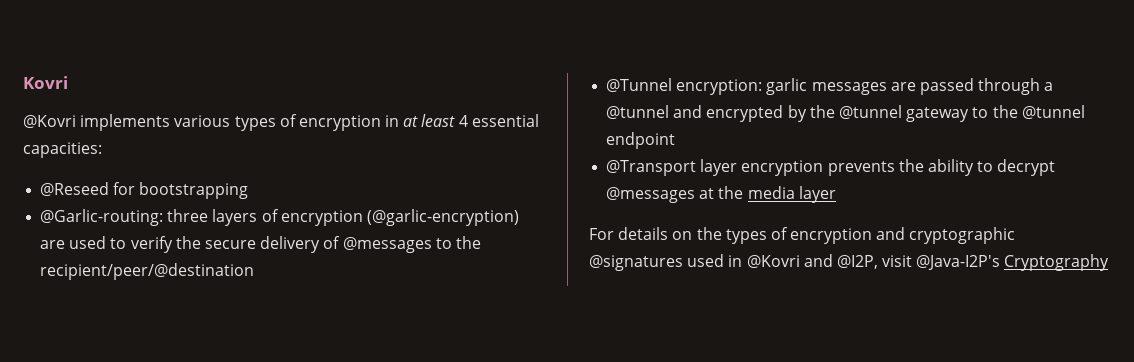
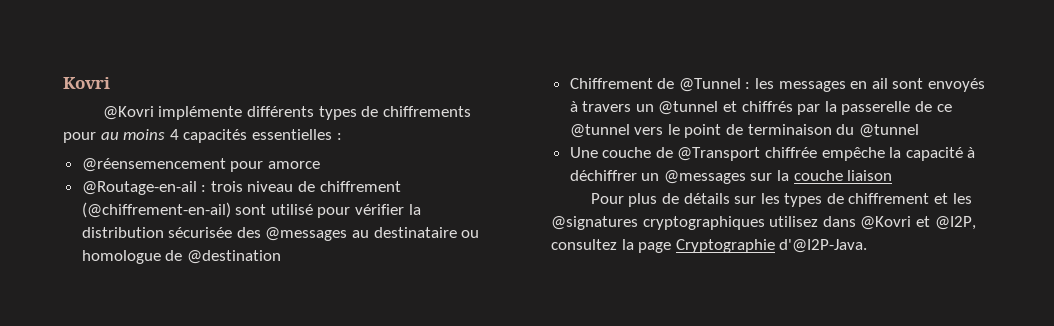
- @Kovri implements various types of encryption in at least 4 essential capacities:
- @Reseed for bootstrapping
- @Garlic-routing: three layers of encryption (@garlic-encryption) are used to verify the secure delivery of @messages to the recipient/peer/@destination
- @Tunnel encryption: garlic messages are passed through a @tunnel and encrypted by the @tunnel gateway to the @tunnel endpoint
- @Transport layer encryption prevents the ability to decrypt @messages at the media layer
- For details on the types of encryption and cryptographic @signatures used in @Kovri and @I2P, visit @Java-I2P's Cryptography
+ @Kovri implémente différents types de chiffrements pour au moins 4 capacités essentielles :
+ @réensemencement pour amorce
+ @Routage-en-ail : trois niveau de chiffrement (@chiffrement-en-ail) sont utilisé pour vérifier la distribution sécurisée des @messages au destinataire ou homologue de @destination
+ Chiffrement de @Tunnel : les messages en ail sont envoyés à travers un @tunnel et chiffrés par la passerelle de ce @tunnel vers le point de terminaison du @tunnel
+ Une couche de @Transport chiffrée empêche la capacité à déchiffrer un @messages sur la couche liaison
+ Pour plus de détails sur les types de chiffrement et les @signatures cryptographiques utilisez dans @Kovri et @I2P, consultez la page Cryptographie d'@I2P-Java.

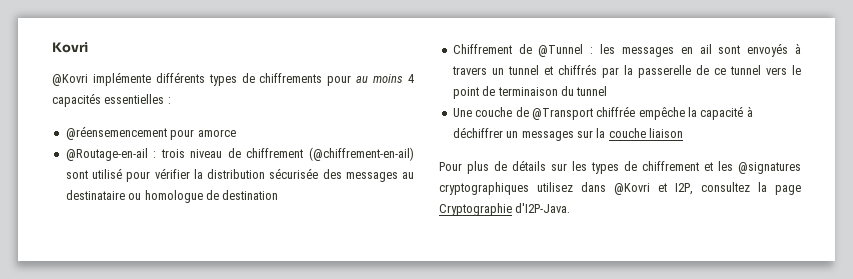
- @Routage-en-ail : trois niveau de chiffrement (@chiffrement-en-ail) sont utilisé pour vérifier la distribution sécurisée des @messages au destinataire ou homologue de @destination
+ @Routage-en-ail : trois niveau de chiffrement (@chiffrement-en-ail) sont utilisé pour vérifier la distribution sécurisée des messages au destinataire ou homologue de destination
- Chiffrement de @Tunnel : les messages en ail sont envoyés à travers un @tunnel et chiffrés par la passerelle de ce @tunnel vers le point de terminaison du @tunnel
+ Chiffrement de @Tunnel : les messages en ail sont envoyés à travers un tunnel et chiffrés par la passerelle de ce tunnel vers le point de terminaison du tunnel
- Une couche de @Transport chiffrée empêche la capacité à déchiffrer un @messages sur la couche liaison
+ Une couche de @Transport chiffrée empêche la capacité à déchiffrer un messages sur la couche liaison
- Pour plus de détails sur les types de chiffrement et les @signatures cryptographiques utilisez dans @Kovri et @I2P, consultez la page Cryptographie d'@I2P-Java.
+ Pour plus de détails sur les types de chiffrement et les @signatures cryptographiques utilisez dans @Kovri et I2P, consultez la page Cryptographie d'I2P-Java.

